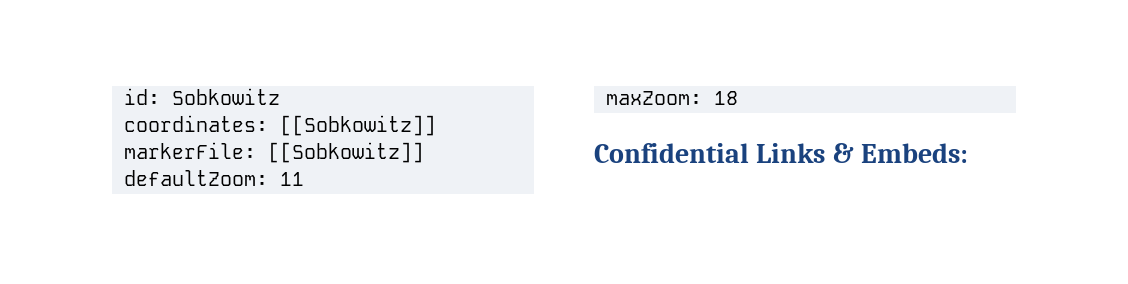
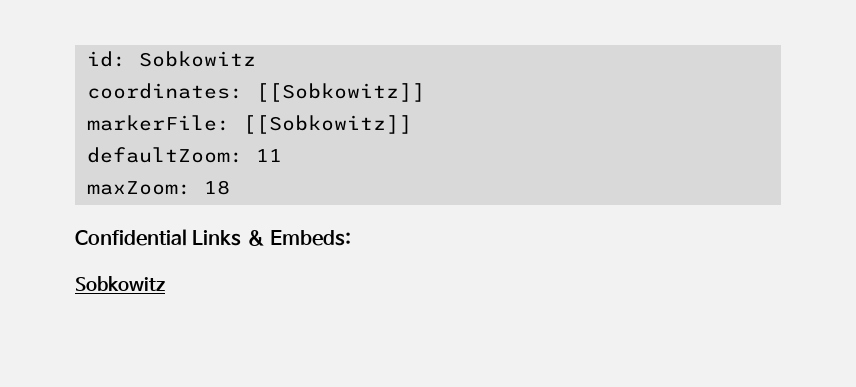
  Confidential Links & Embeds:
+ Sobkowitz

